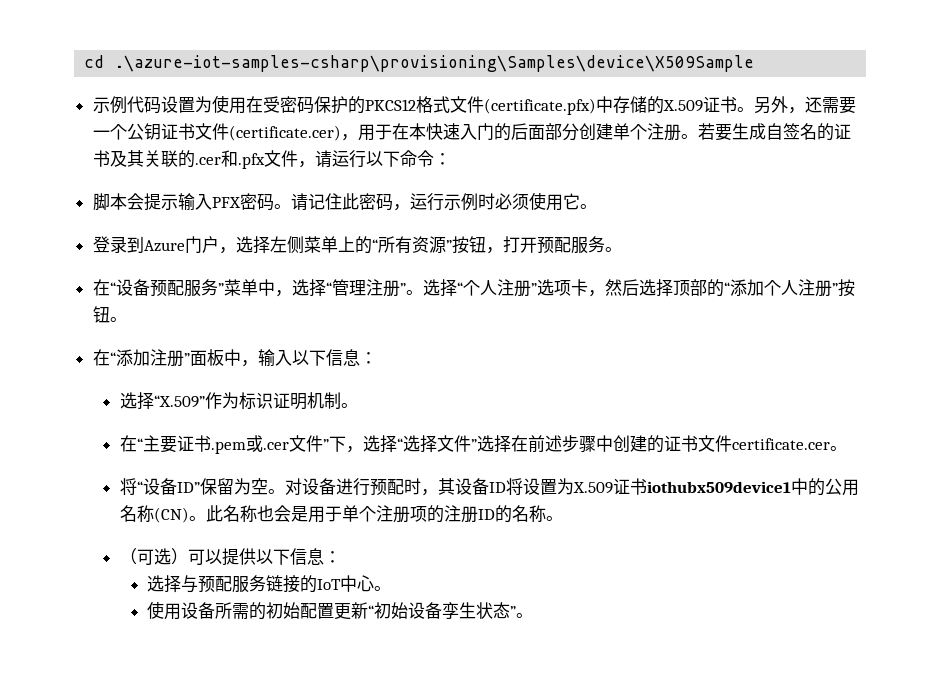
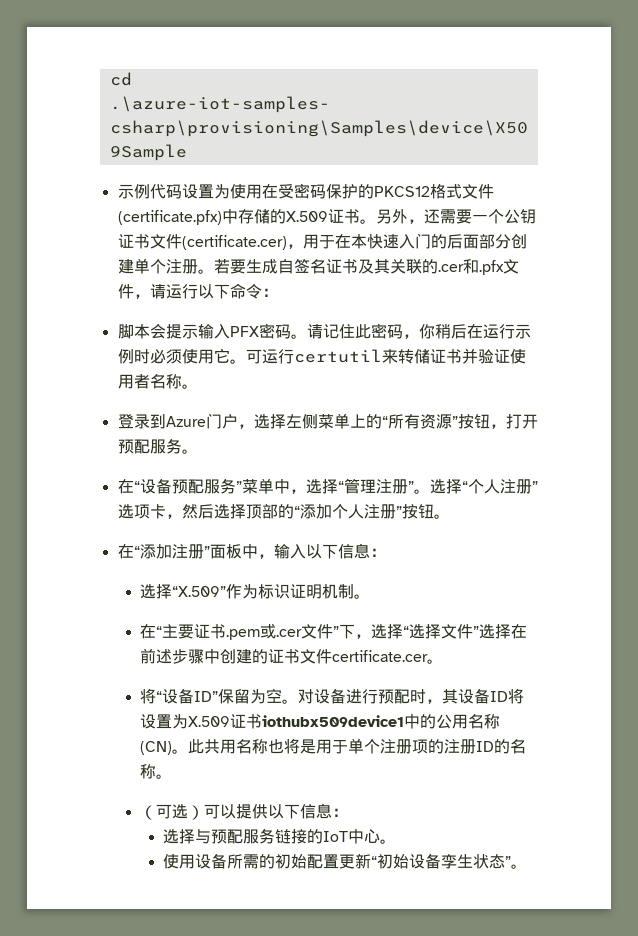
- 若要生成自签名的证书及其关联的.cer和.pfx文件，请运行以下命令：
+ 若要生成自签名证书及其关联的.cer和.pfx文件，请运行以下命令：
- 请记住此密码，运行示例时必须使用它。
+ 请记住此密码，你稍后在运行示例时必须使用它。可运行certutil来转储证书并验证使用者名称。
- 此名称也会是用于单个注册项的注册ID的名称。
+ 此共用名称也将是用于单个注册项的注册ID的名称。

